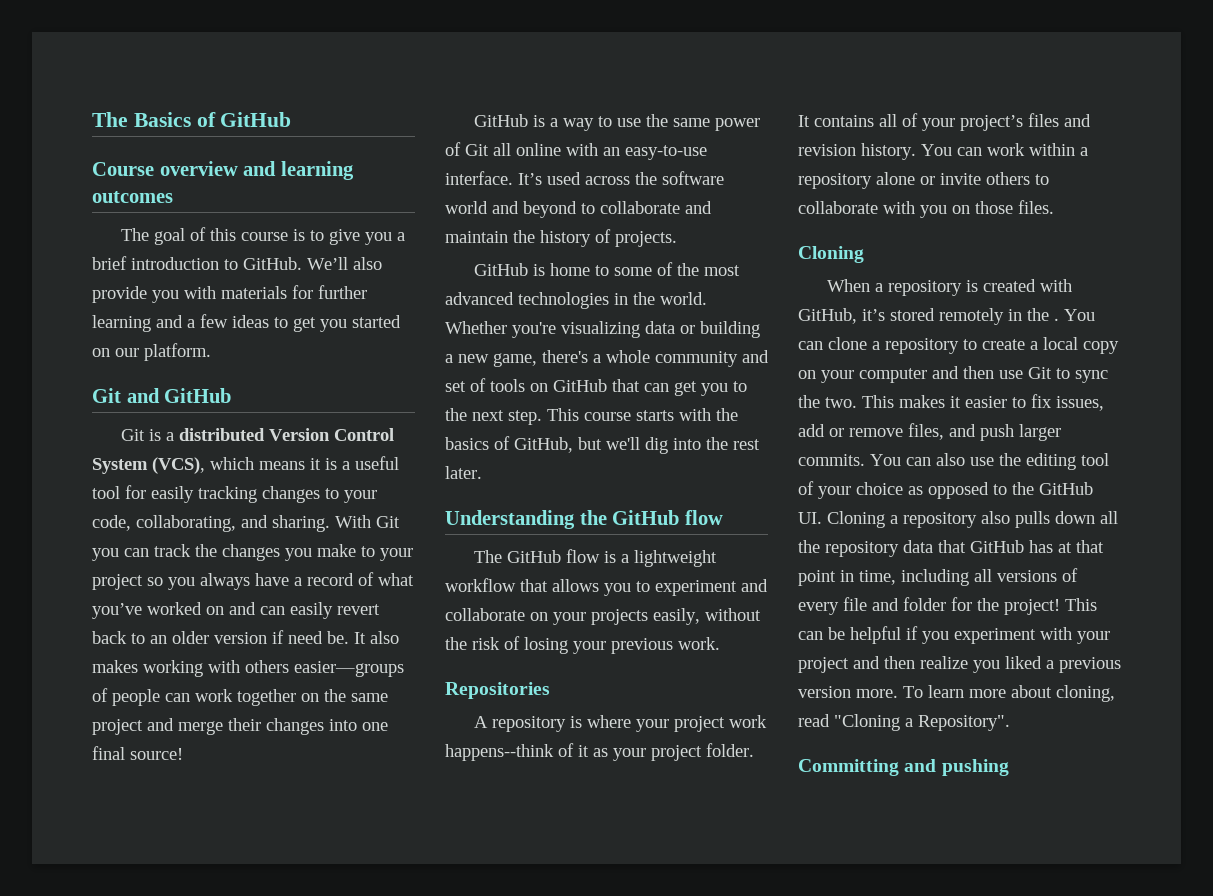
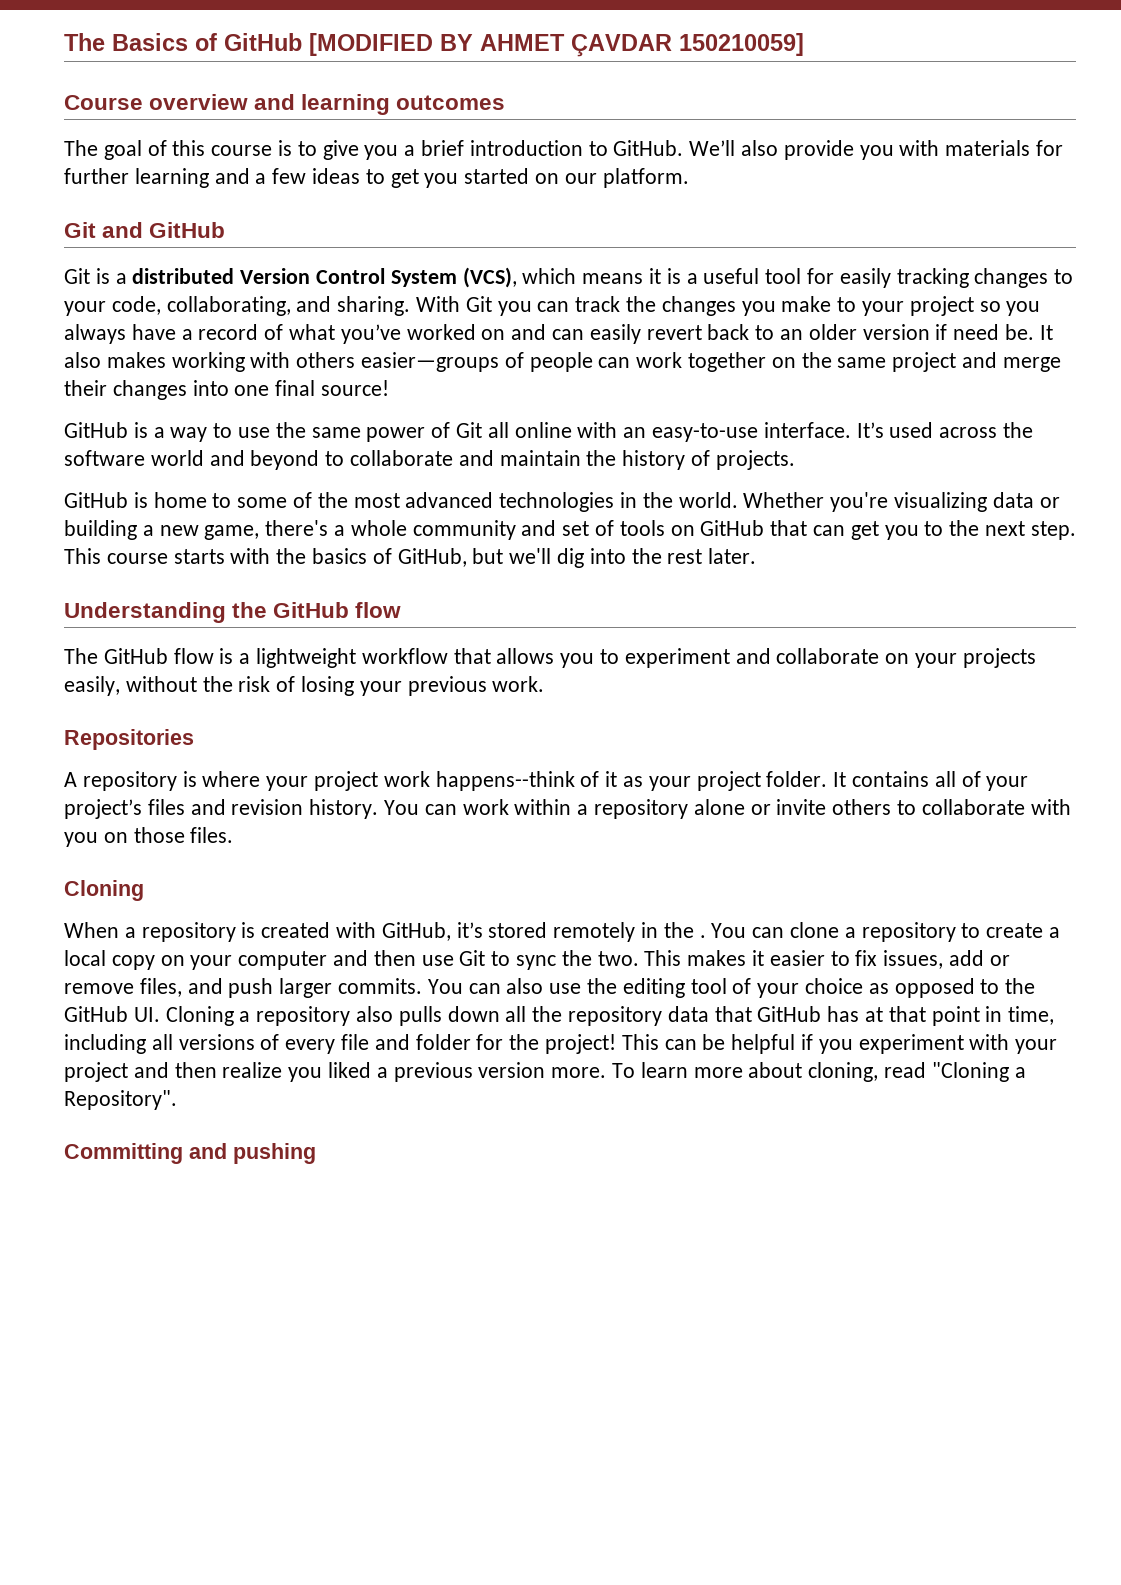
- The Basics of GitHub
+ The Basics of GitHub [MODIFIED BY AHMET ÇAVDAR 150210059]

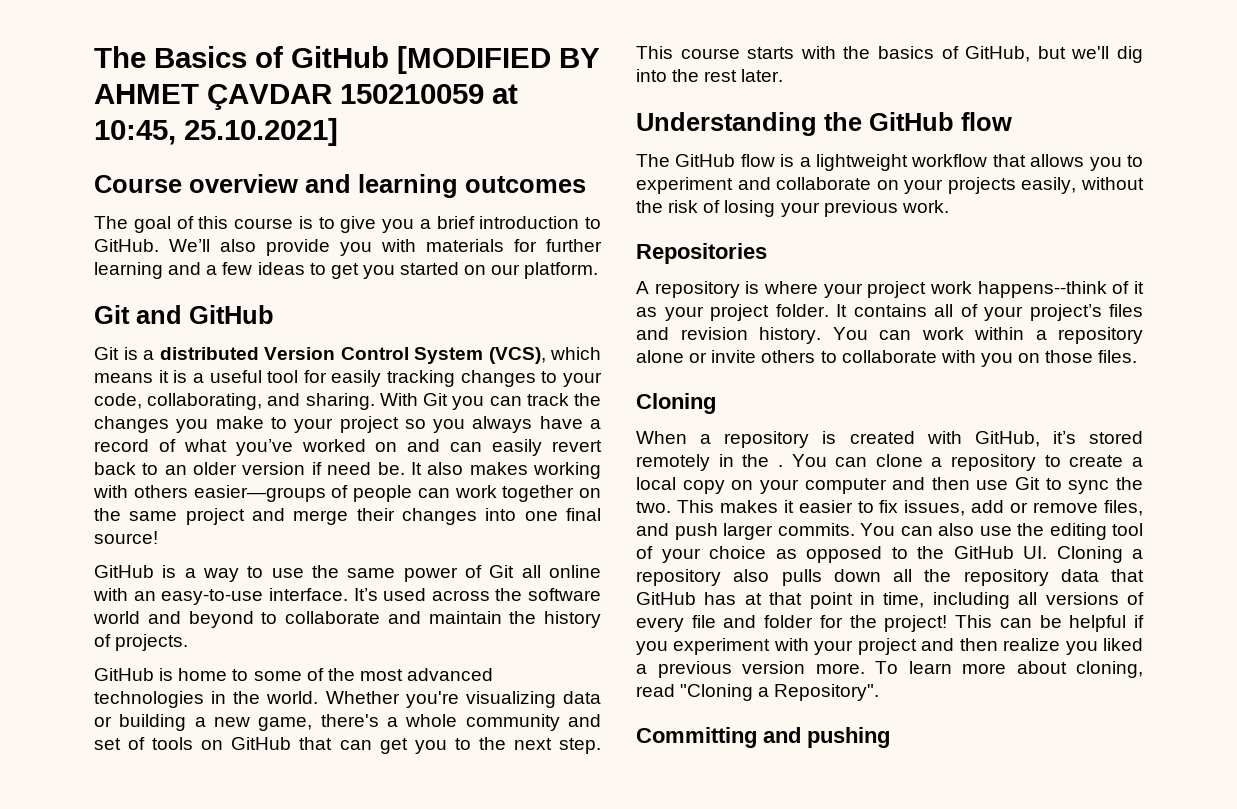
- The Basics of GitHub [MODIFIED BY AHMET ÇAVDAR 150210059]
+ The Basics of GitHub [MODIFIED BY AHMET ÇAVDAR 150210059 at 10:45, 25.10.2021]

